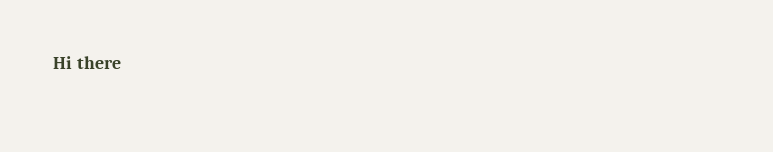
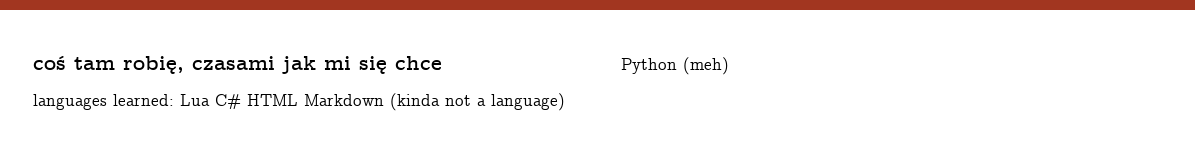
- Hi there
+ coś tam robię, czasami jak mi się chce
+ languages learned: Lua C# HTML Markdown (kinda not a language) Python (meh)

